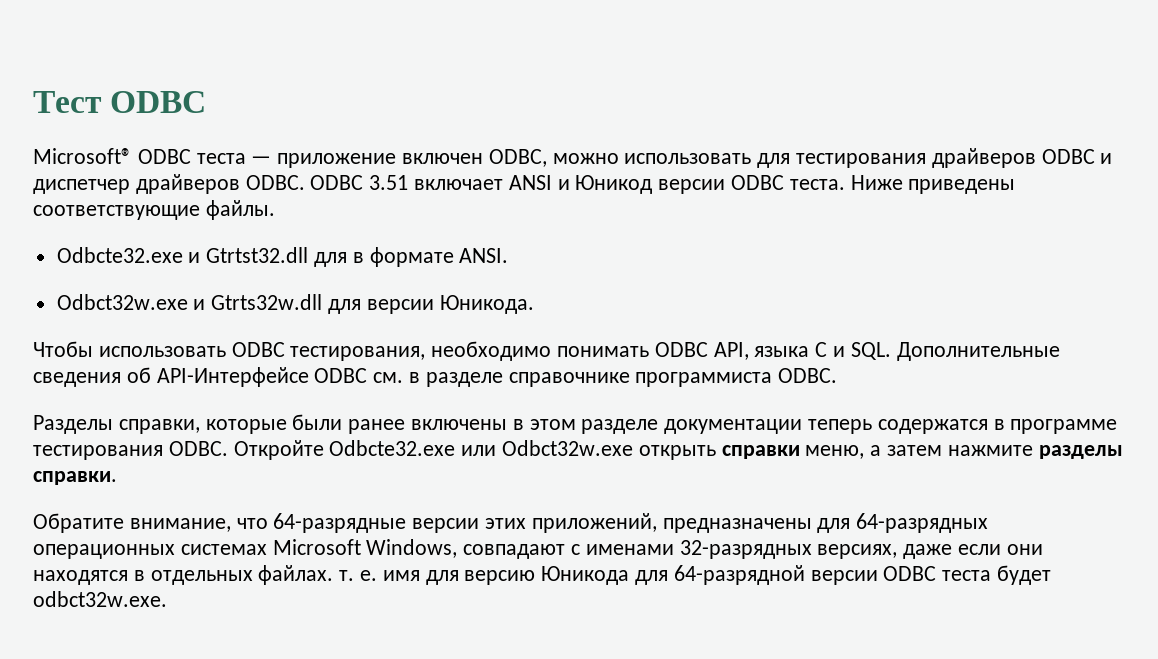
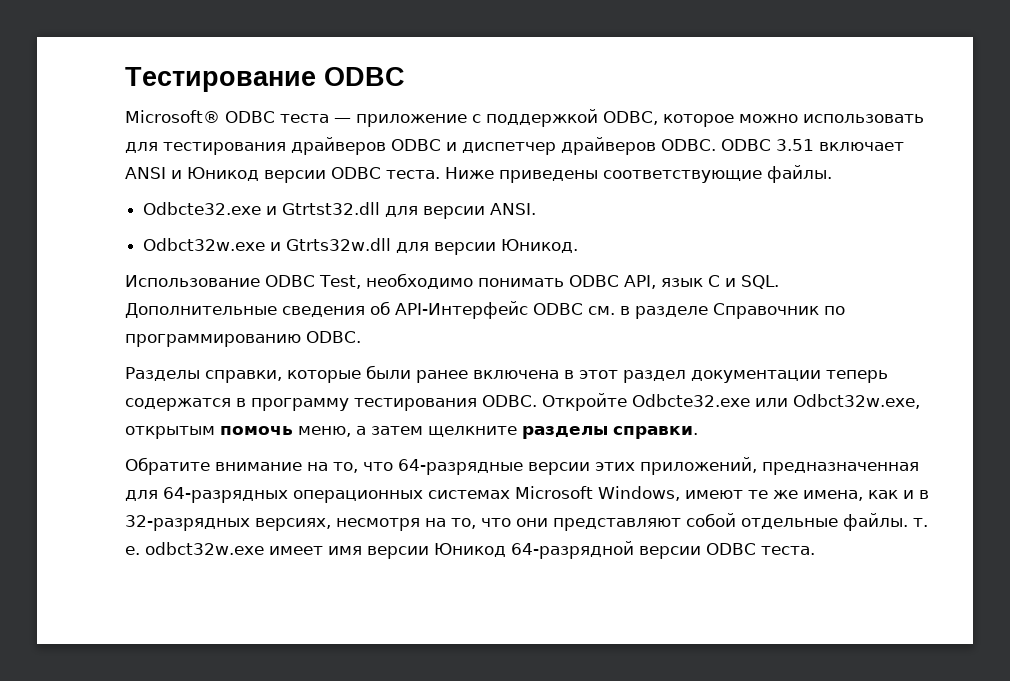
- Тест ODBC
+ Тестирование ODBC
- Microsoft® ODBC теста — приложение включен ODBC, можно использовать для тестирования драйверов ODBC и диспетчер драйверов ODBC.
+ Microsoft® ODBC теста — приложение с поддержкой ODBC, которое можно использовать для тестирования драйверов ODBC и диспетчер драйверов ODBC.
- Odbcte32.exe и Gtrtst32.dll для в формате ANSI.
+ Odbcte32.exe и Gtrtst32.dll для версии ANSI.
- Odbct32w.exe и Gtrts32w.dll для версии Юникода.
- Чтобы использовать ODBC тестирования, необходимо понимать ODBC API, языка C и SQL. Дополнительные сведения об API-Интерфейсе ODBC см. в разделе справочнике программиста ODBC.
+ Odbct32w.exe и Gtrts32w.dll для версии Юникод.
+ Использование ODBC Test, необходимо понимать ODBC API, язык C и SQL. Дополнительные сведения об API-Интерфейс ODBC см. в разделе Справочник по программированию ODBC.
- Разделы справки, которые были ранее включены в этом разделе документации теперь содержатся в программе тестирования ODBC.
+ Разделы справки, которые были ранее включена в этот раздел документации теперь содержатся в программу тестирования ODBC.
- Откройте Odbcte32.exe или Odbct32w.exe открыть справки меню, а затем нажмите разделы справки.
+ Откройте Odbcte32.exe или Odbct32w.exe, открытым помочь меню, а затем щелкните разделы справки.
- Обратите внимание, что 64-разрядные версии этих приложений, предназначены для 64-разрядных операционных системах Microsoft Windows, совпадают с именами 32-разрядных версиях, даже если они находятся в отдельных файлах. т. е. имя для версию Юникода для 64-разрядной версии ODBC теста будет odbct32w.exe.
+ Обратите внимание на то, что 64-разрядные версии этих приложений, предназначенная для 64-разрядных операционных системах Microsoft Windows, имеют те же имена, как и в 32-разрядных версиях, несмотря на то, что они представляют собой отдельные файлы. т. е. odbct32w.exe имеет имя версии Юникод 64-разрядной версии ODBC теста.

